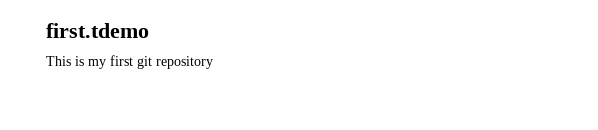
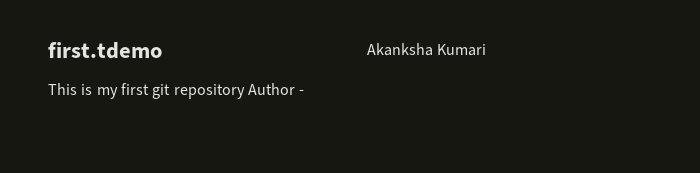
- This is my first git repository
+ This is my first git repository Author - Akanksha Kumari

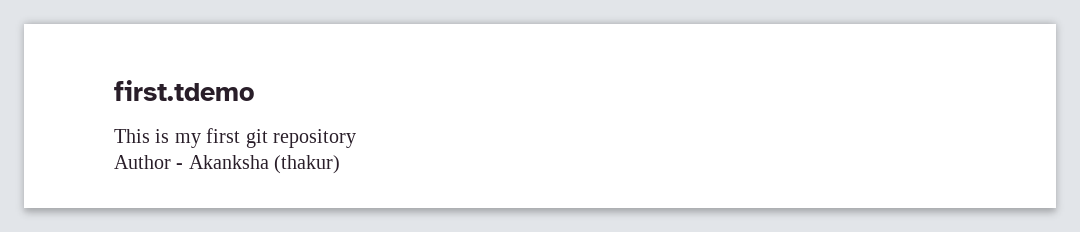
- This is my first git repository Author - Akanksha Kumari
+ This is my first git repository
+ Author - Akanksha (thakur)

